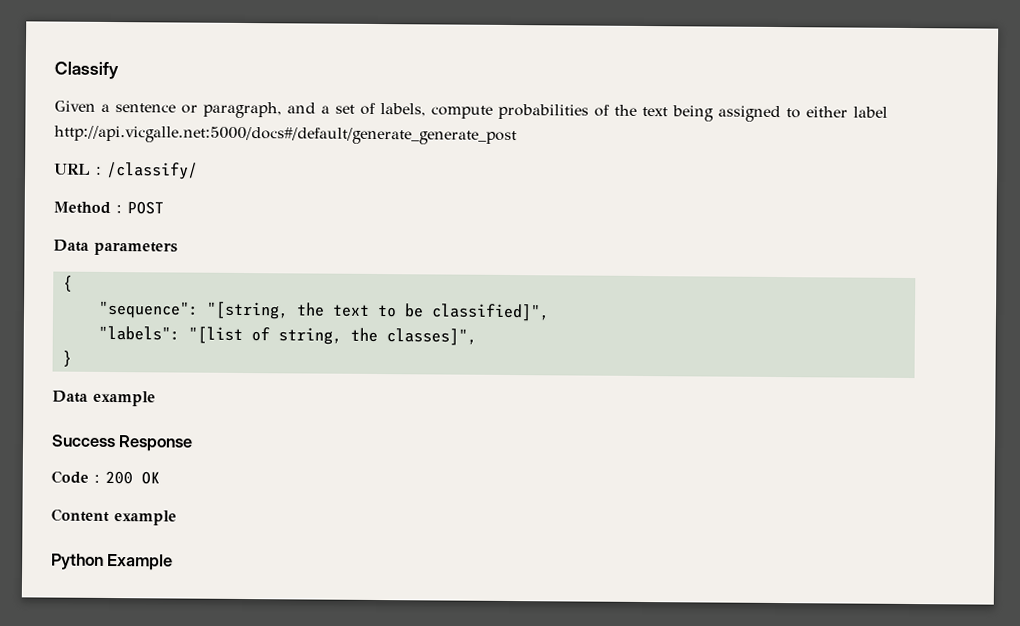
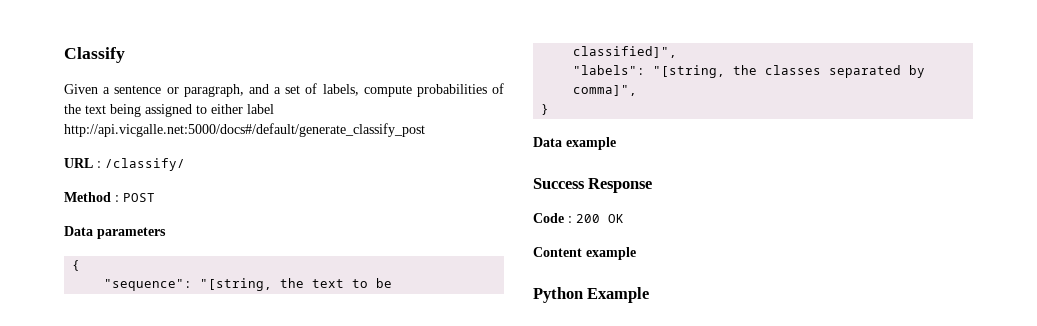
- Given a sentence or paragraph, and a set of labels, compute probabilities of the text being assigned to either label http://api.vicgalle.net:5000/docs#/default/generate_generate_post
+ Given a sentence or paragraph, and a set of labels, compute probabilities of the text being assigned to either label http://api.vicgalle.net:5000/docs#/default/generate_classify_post
- "labels": "[list of string, the classes]",
+ "labels": "[string, the classes separated by comma]",

